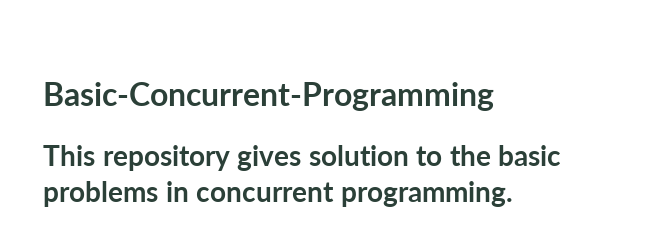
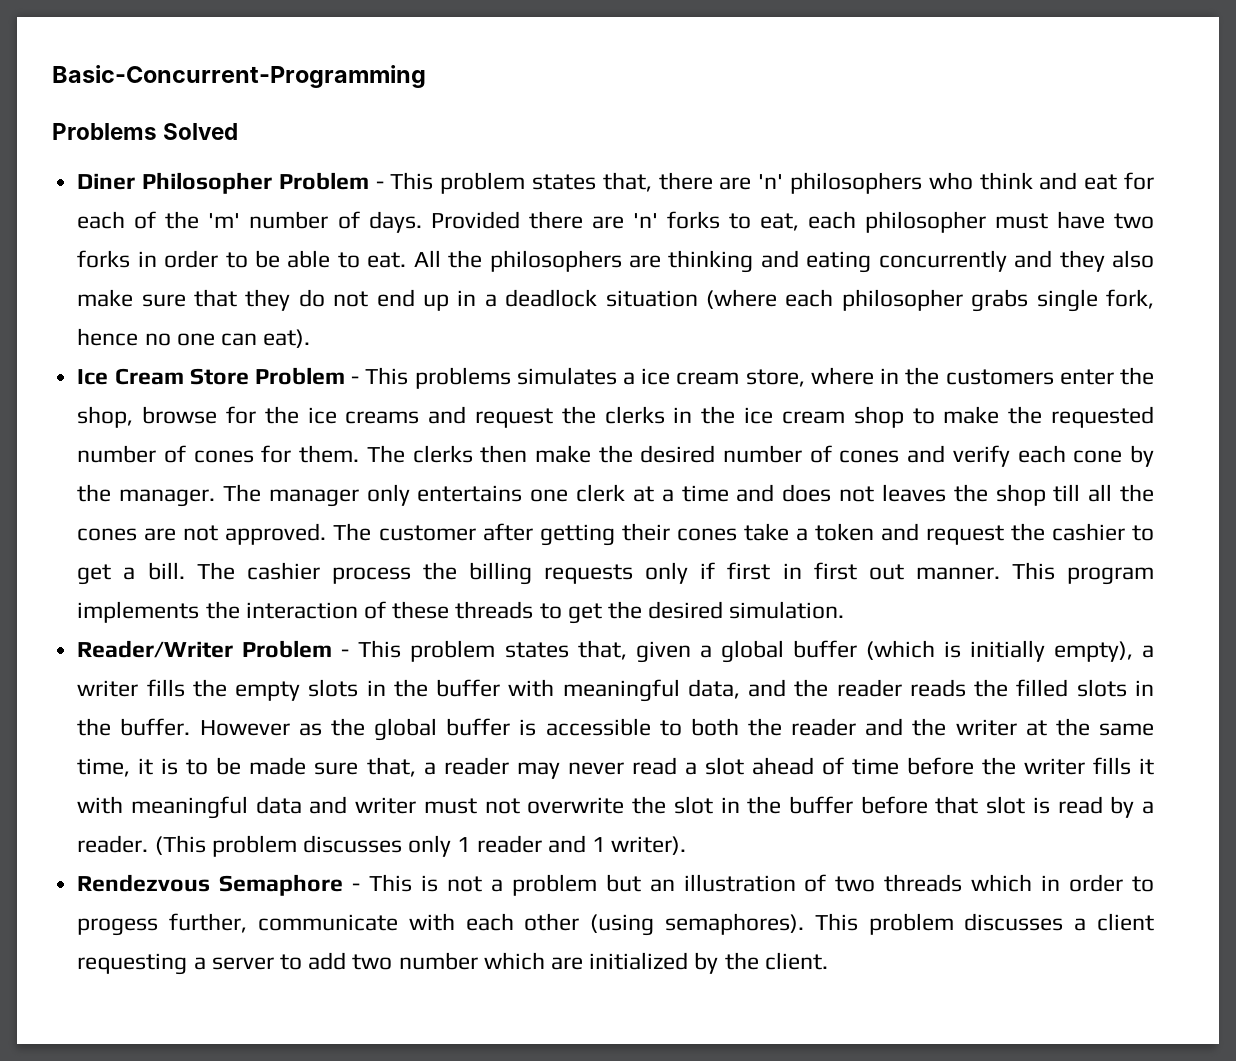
- This repository gives solution to the basic problems in concurrent programming.
+ Problems Solved
+ Diner Philosopher Problem - This problem states that, there are 'n' philosophers who think and eat for each of the 'm' number of days. Provided there are 'n' forks to eat, each philosopher must have two forks in order to be able to eat. All the philosophers are thinking and eating concurrently and they also make sure that they do not end up in a deadlock situation (where each philosopher grabs single fork, hence no one can eat).
+ Ice Cream Store Problem - This problems simulates a ice cream store, where in the customers enter the shop, browse for the ice creams and request the clerks in the ice cream shop to make the requested number of cones for them. The clerks then make the desired number of cones and verify each cone by the manager. The manager only entertains one clerk at a time and does not leaves the shop till all the cones are not approved. The customer after getting their cones take a token and request the cashier to get a bill. The cashier process the billing requests only if first in first out manner. This program implements the interaction of these threads to get the desired simulation.
+ Reader/Writer Problem - This problem states that, given a global buffer (which is initially empty), a writer fills the empty slots in the buffer with meaningful data, and the reader reads the filled slots in the buffer. However as the global buffer is accessible to both the reader and the writer at the same time, it is to be made sure that, a reader may never read a slot ahead of time before the writer fills it with meaningful data and writer must not overwrite the slot in the buffer before that slot is read by a reader. (This problem discusses only 1 reader and 1 writer).
+ Rendezvous Semaphore - This is not a problem but an illustration of two threads which in order to progess further, communicate with each other (using semaphores). This problem discusses a client requesting a server to add two number which are initialized by the client.

